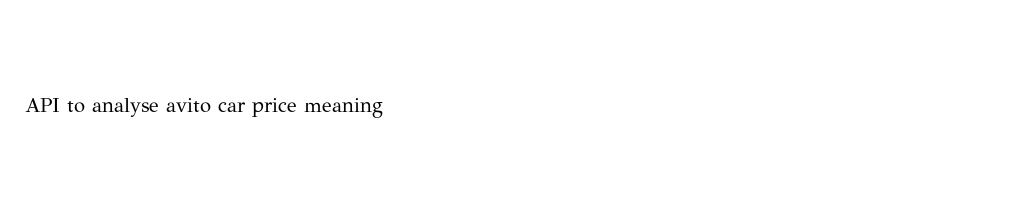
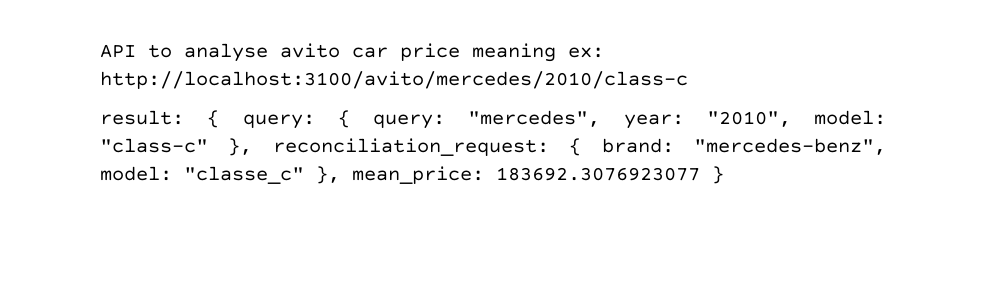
- API to analyse avito car price meaning
+ API to analyse avito car price meaning ex: http://localhost:3100/avito/mercedes/2010/class-c
+ result: { query: { query: "mercedes", year: "2010", model: "class-c" }, reconciliation_request: { brand: "mercedes-benz", model: "classe_c" }, mean_price: 183692.3076923077 }

